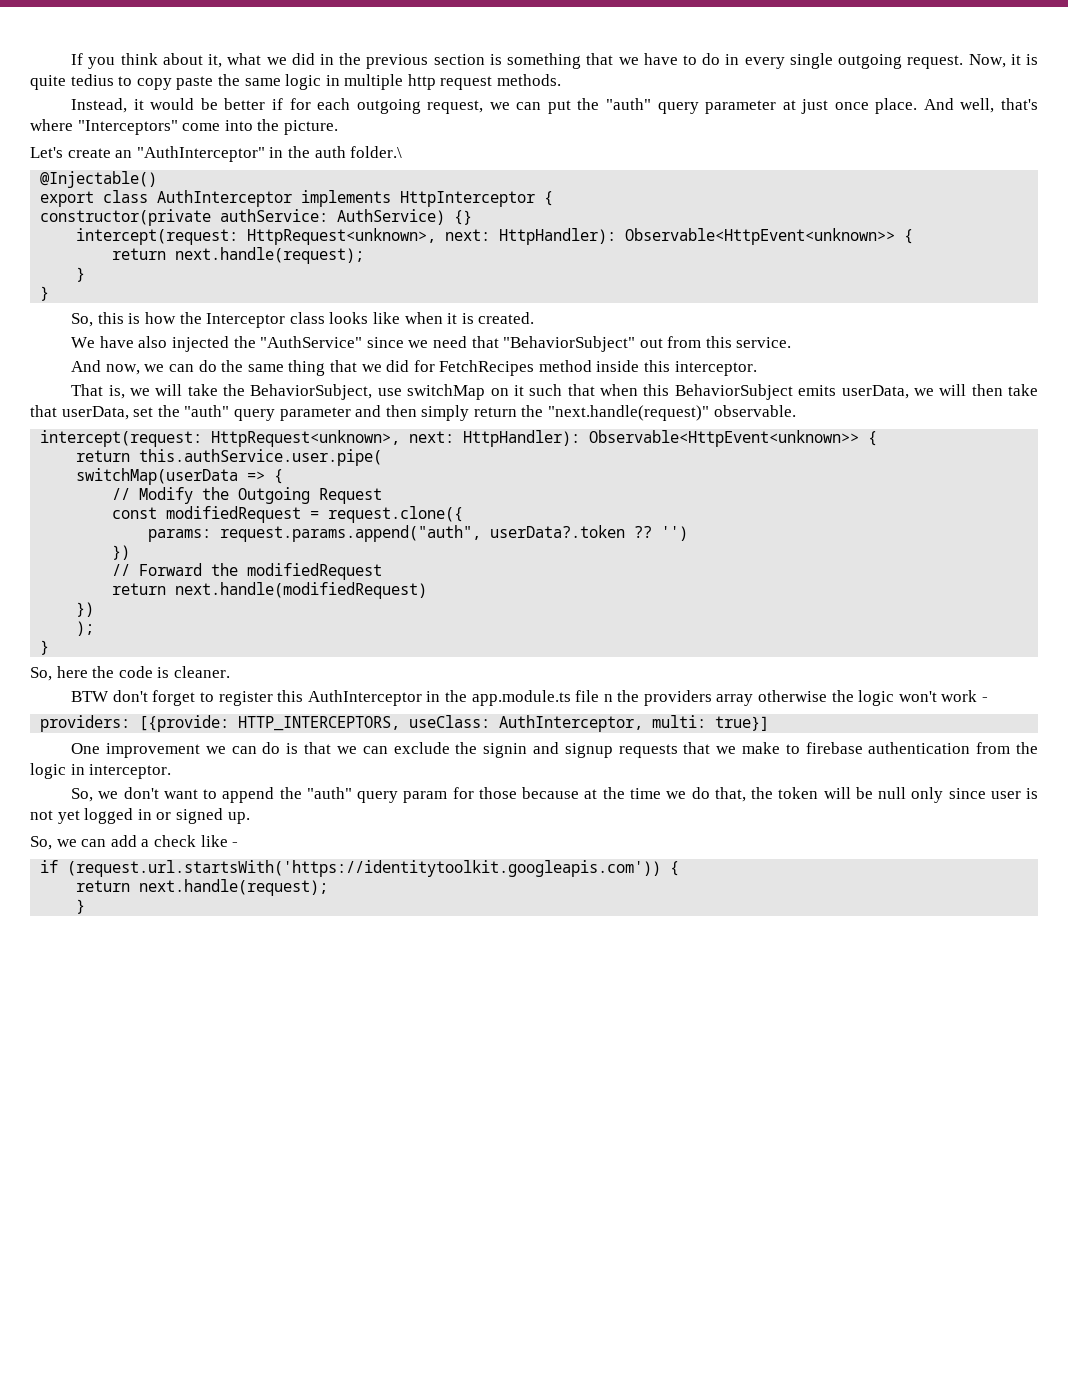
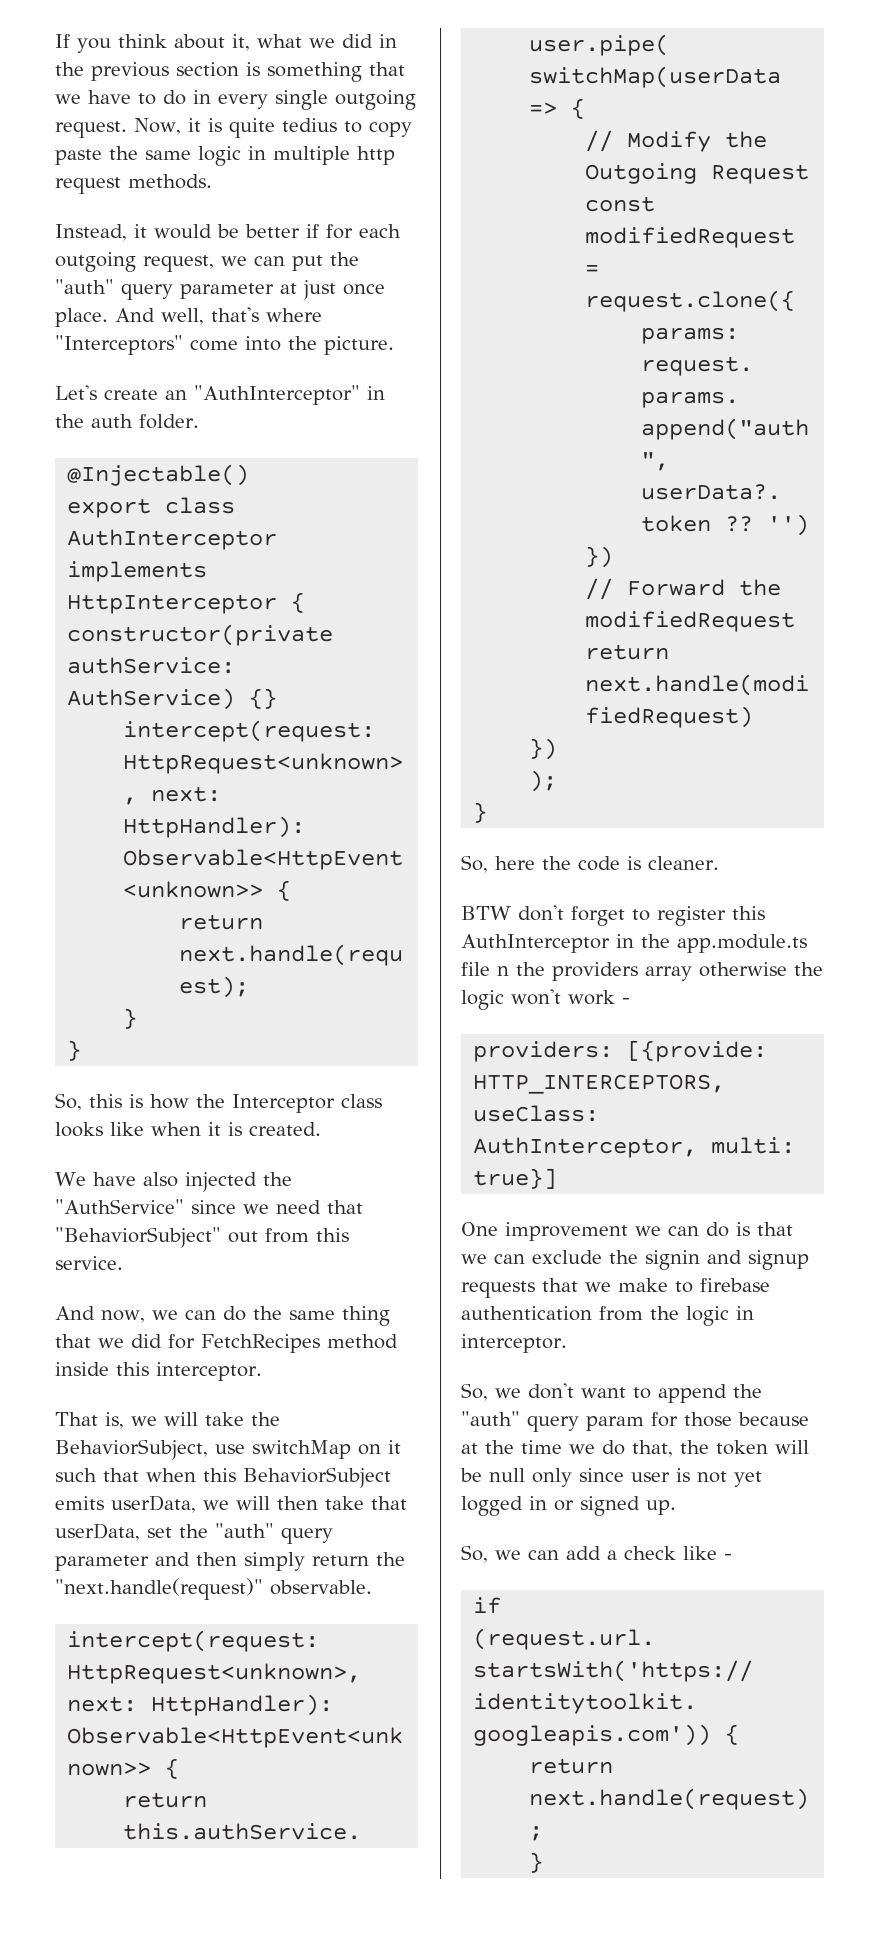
- Let's create an "AuthInterceptor" in the auth folder.\
+ Let's create an "AuthInterceptor" in the auth folder.

